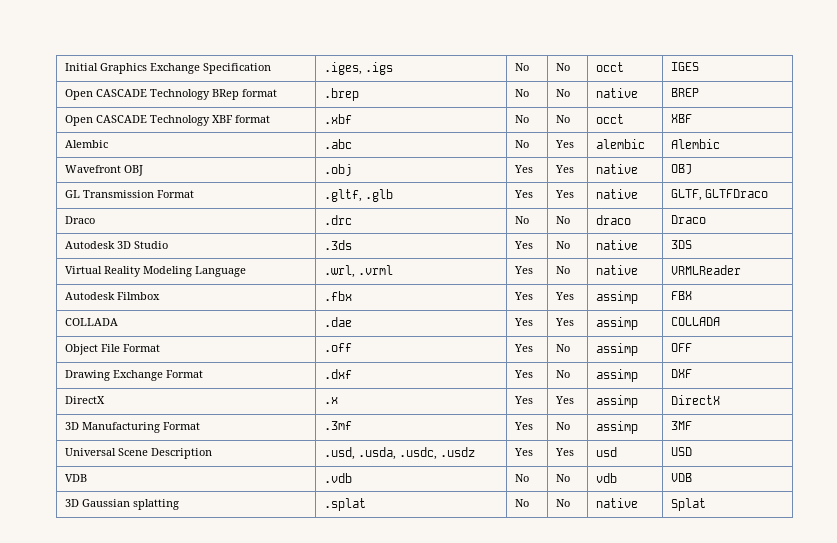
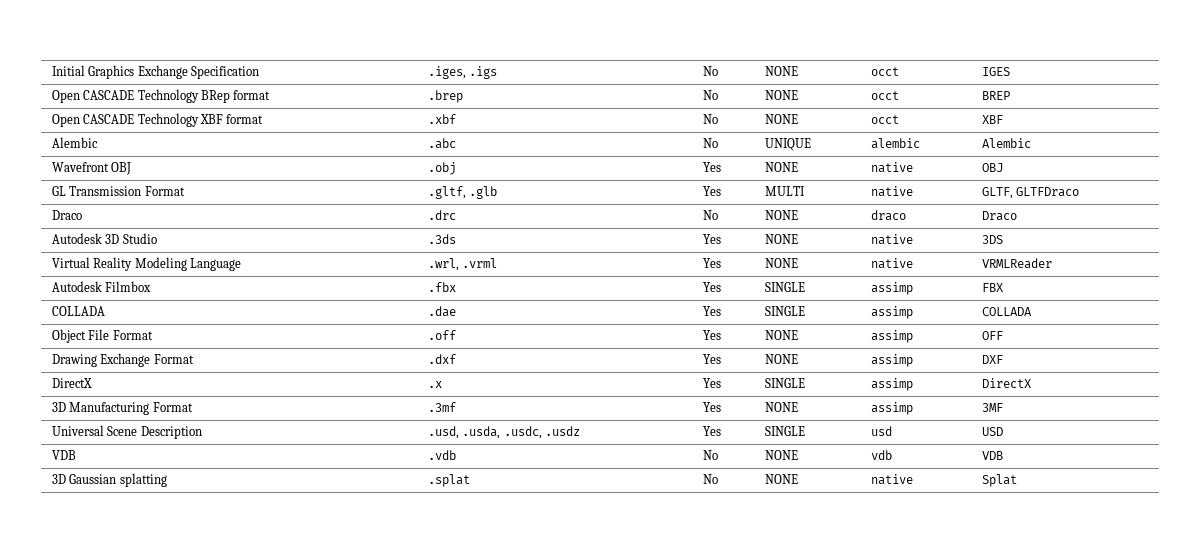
- Initial Graphics Exchange Specification | .iges, .igs | No | No | occt | IGES
+ Initial Graphics Exchange Specification | .iges, .igs | No | NONE | occt | IGES
- Open CASCADE Technology BRep format | .brep | No | No | native | BREP
+ Open CASCADE Technology BRep format | .brep | No | NONE | occt | BREP
- Open CASCADE Technology XBF format | .xbf | No | No | occt | XBF
+ Open CASCADE Technology XBF format | .xbf | No | NONE | occt | XBF
- Alembic | .abc | No | Yes | alembic | Alembic
+ Alembic | .abc | No | UNIQUE | alembic | Alembic
- Wavefront OBJ | .obj | Yes | Yes | native | OBJ
+ Wavefront OBJ | .obj | Yes | NONE | native | OBJ
- GL Transmission Format | .gltf, .glb | Yes | Yes | native | GLTF, GLTFDraco
+ GL Transmission Format | .gltf, .glb | Yes | MULTI | native | GLTF, GLTFDraco
- Draco | .drc | No | No | draco | Draco
+ Draco | .drc | No | NONE | draco | Draco
- Autodesk 3D Studio | .3ds | Yes | No | native | 3DS
+ Autodesk 3D Studio | .3ds | Yes | NONE | native | 3DS
- Virtual Reality Modeling Language | .wrl, .vrml | Yes | No | native | VRMLReader
+ Virtual Reality Modeling Language | .wrl, .vrml | Yes | NONE | native | VRMLReader
- Autodesk Filmbox | .fbx | Yes | Yes | assimp | FBX
+ Autodesk Filmbox | .fbx | Yes | SINGLE | assimp | FBX
- COLLADA | .dae | Yes | Yes | assimp | COLLADA
+ COLLADA | .dae | Yes | SINGLE | assimp | COLLADA
- Object File Format | .off | Yes | No | assimp | OFF
+ Object File Format | .off | Yes | NONE | assimp | OFF
- Drawing Exchange Format | .dxf | Yes | No | assimp | DXF
+ Drawing Exchange Format | .dxf | Yes | NONE | assimp | DXF
- DirectX | .x | Yes | Yes | assimp | DirectX
+ DirectX | .x | Yes | SINGLE | assimp | DirectX
- 3D Manufacturing Format | .3mf | Yes | No | assimp | 3MF
+ 3D Manufacturing Format | .3mf | Yes | NONE | assimp | 3MF
- Universal Scene Description | .usd, .usda, .usdc, .usdz | Yes | Yes | usd | USD
+ Universal Scene Description | .usd, .usda, .usdc, .usdz | Yes | SINGLE | usd | USD
- VDB | .vdb | No | No | vdb | VDB
+ VDB | .vdb | No | NONE | vdb | VDB
- 3D Gaussian splatting | .splat | No | No | native | Splat
+ 3D Gaussian splatting | .splat | No | NONE | native | Splat

